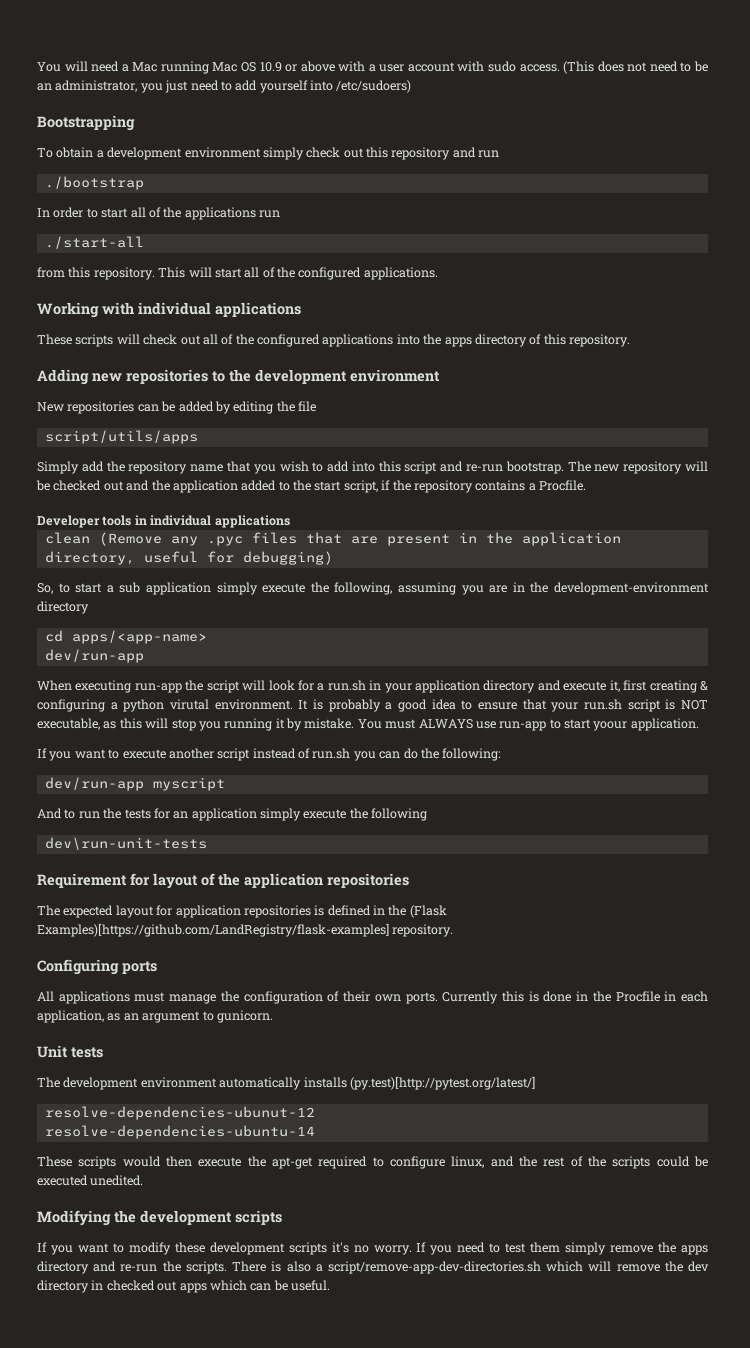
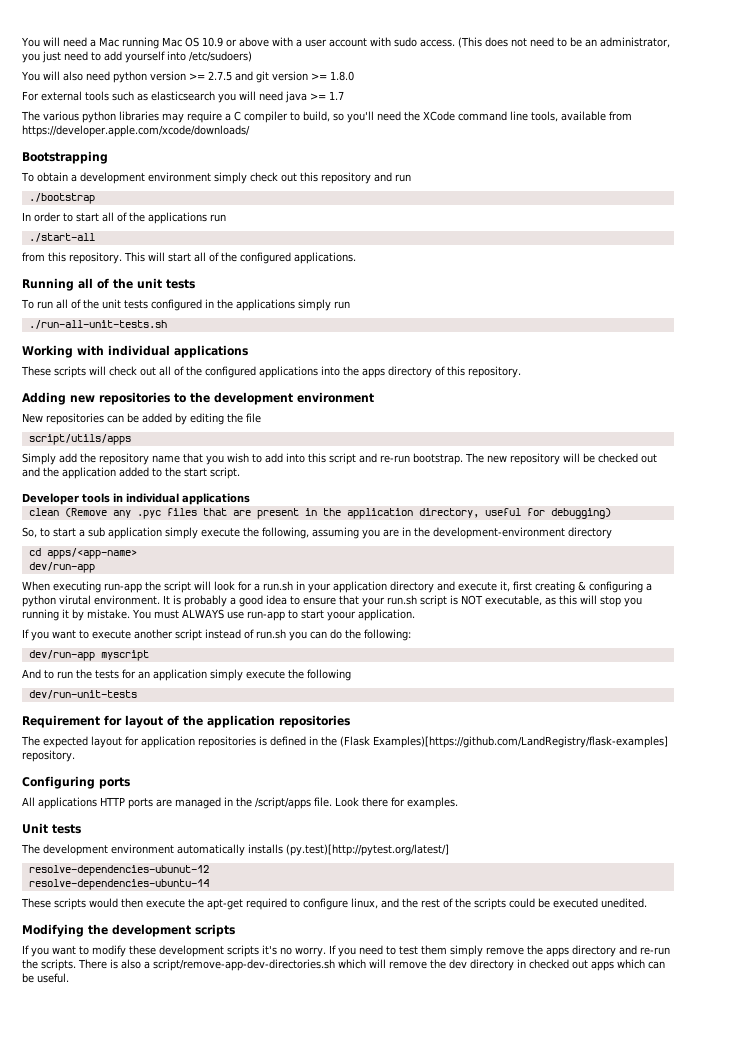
+ You will also need python version >= 2.7.5 and git version >= 1.8.0
+ For external tools such as elasticsearch you will need java >= 1.7
+ The various python libraries may require a C compiler to build, so you'll need the XCode command line tools, available from https://developer.apple.com/xcode/downloads/
+ Running all of the unit tests
+ To run all of the unit tests configured in the applications simply run
+ ./run-all-unit-tests.sh
- The new repository will be checked out and the application added to the start script, if the repository contains a Procfile.
+ The new repository will be checked out and the application added to the start script.
- dev\run-unit-tests
+ dev/run-unit-tests
- All applications must manage the configuration of their own ports. Currently this is done in the Procfile in each application, as an argument to gunicorn.
+ All applications HTTP ports are managed in the /script/apps file. Look there for examples.

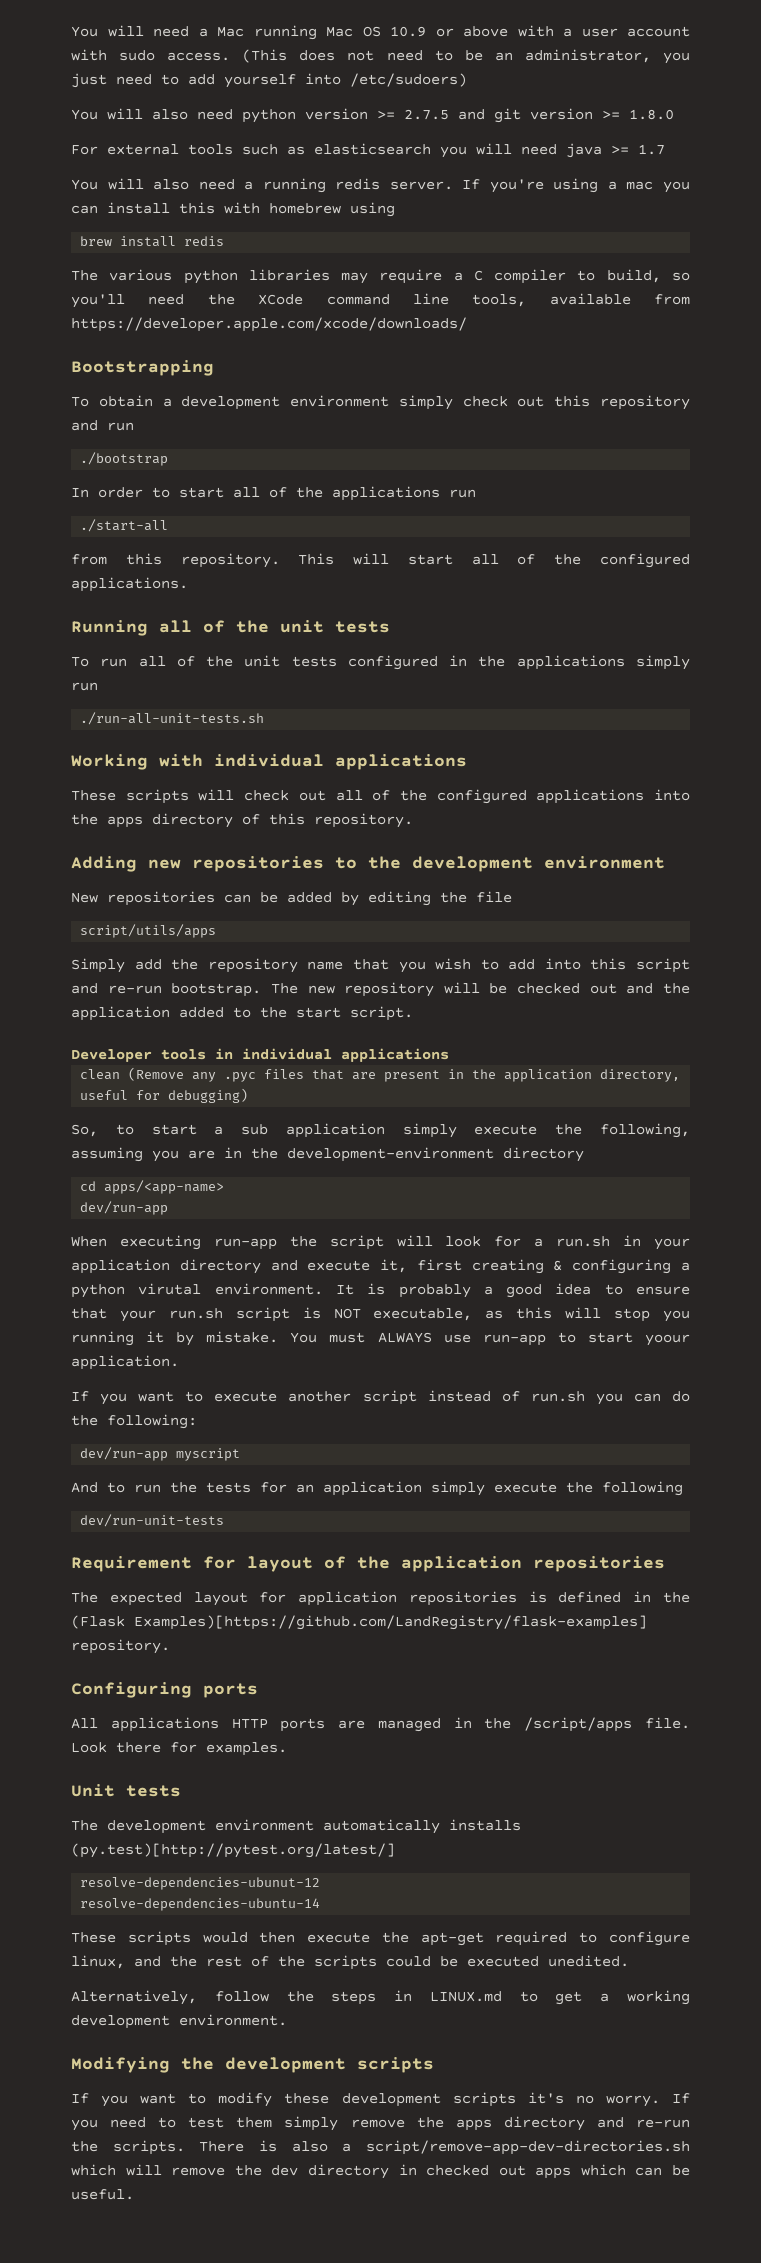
+ You will also need a running redis server. If you're using a mac you can install this with homebrew using
+ brew install redis
+ Alternatively, follow the steps in LINUX.md to get a working development environment.

